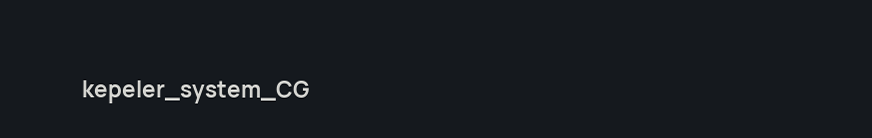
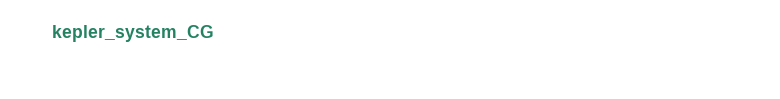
- kepeler_system_CG
+ kepler_system_CG

